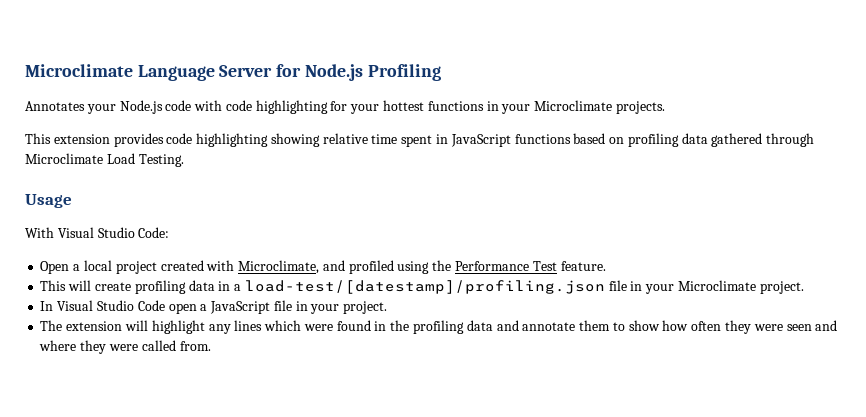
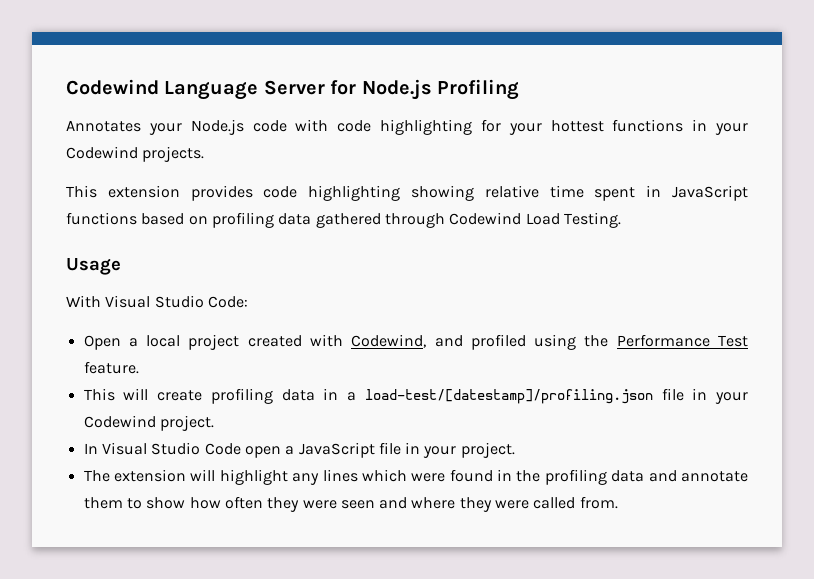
- Microclimate Language Server for Node.js Profiling
+ Codewind Language Server for Node.js Profiling
- Annotates your Node.js code with code highlighting for your hottest functions in your Microclimate projects.
+ Annotates your Node.js code with code highlighting for your hottest functions in your Codewind projects.
- This extension provides code highlighting showing relative time spent in JavaScript functions based on profiling data gathered through Microclimate Load Testing.
+ This extension provides code highlighting showing relative time spent in JavaScript functions based on profiling data gathered through Codewind Load Testing.
- Open a local project created with Microclimate, and profiled using the Performance Test feature.
+ Open a local project created with Codewind, and profiled using the Performance Test feature.
- This will create profiling data in a load-test/[datestamp]/profiling.json file in your Microclimate project.
+ This will create profiling data in a load-test/[datestamp]/profiling.json file in your Codewind project.

